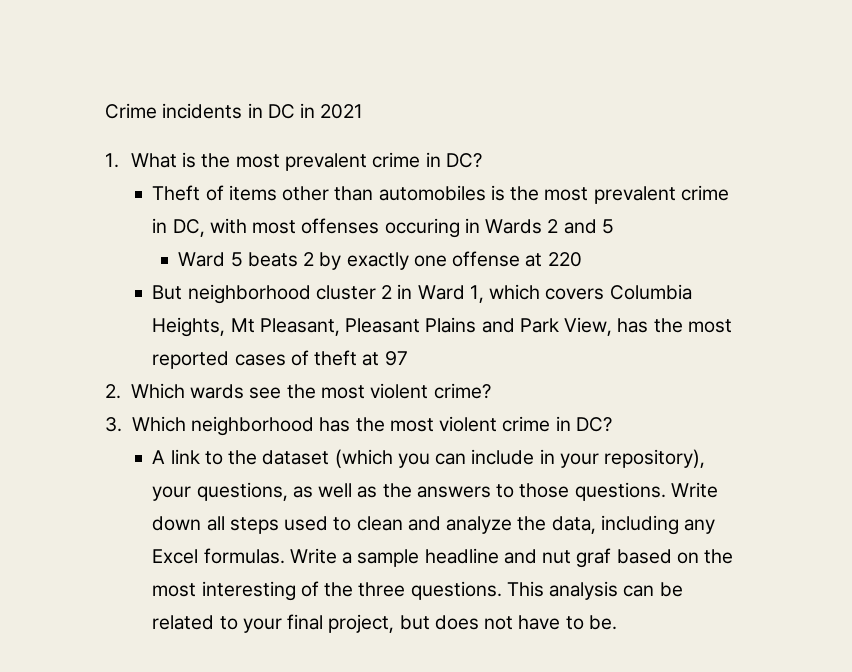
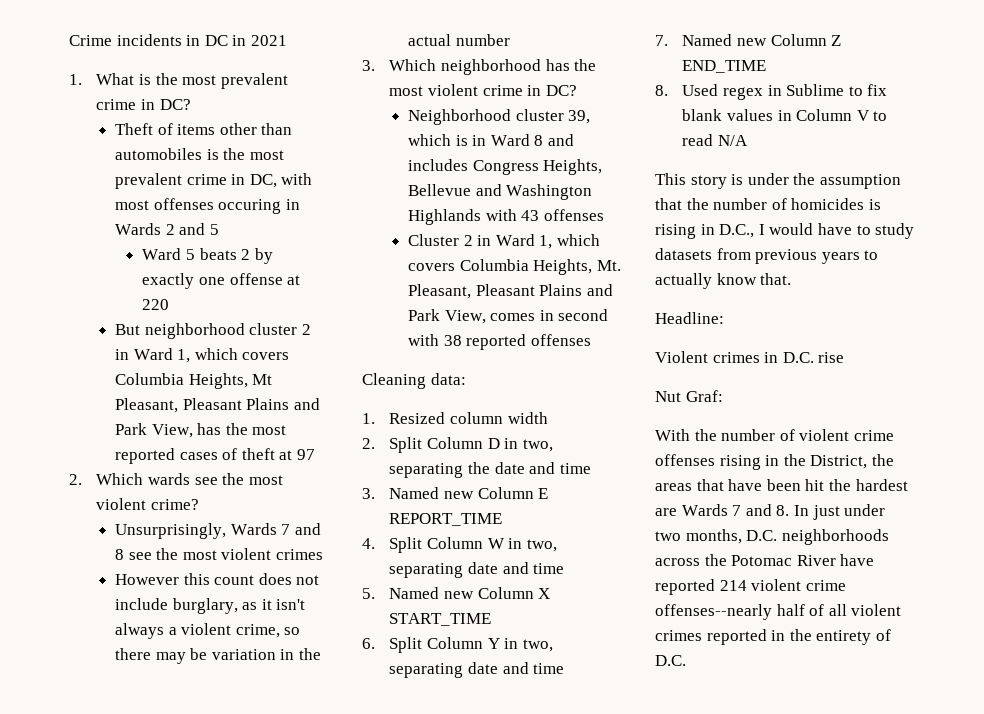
+ Unsurprisingly, Wards 7 and 8 see the most violent crimes
+ However this count does not include burglary, as it isn't always a violent crime, so there may be variation in the actual number
- A link to the dataset (which you can include in your repository), your questions, as well as the answers to those questions. Write down all steps used to clean and analyze the data, including any Excel formulas. Write a sample headline and nut graf based on the most interesting of the three questions. This analysis can be related to your final project, but does not have to be.
+ Neighborhood cluster 39, which is in Ward 8 and includes Congress Heights, Bellevue and Washington Highlands with 43 offenses
+ Cluster 2 in Ward 1, which covers Columbia Heights, Mt. Pleasant, Pleasant Plains and Park View, comes in second with 38 reported offenses
+ Cleaning data:
+ 1. Resized column width
+ 2. Split Column D in two, separating the date and time
+ 3. Named new Column E REPORT_TIME
+ 4. Split Column W in two, separating date and time
+ 5. Named new Column X START_TIME
+ 6. Split Column Y in two, separating date and time
+ 7. Named new Column Z END_TIME
+ 8. Used regex in Sublime to fix blank values in Column V to read N/A
+ This story is under the assumption that the number of homicides is rising in D.C., I would have to study datasets from previous years to actually know that.
+ Headline:
+ Violent crimes in D.C. rise
+ Nut Graf:
+ With the number of violent crime offenses rising in the District, the areas that have been hit the hardest are Wards 7 and 8. In just under two months, D.C. neighborhoods across the Potomac River have reported 214 violent crime offenses--nearly half of all violent crimes reported in the entirety of D.C.

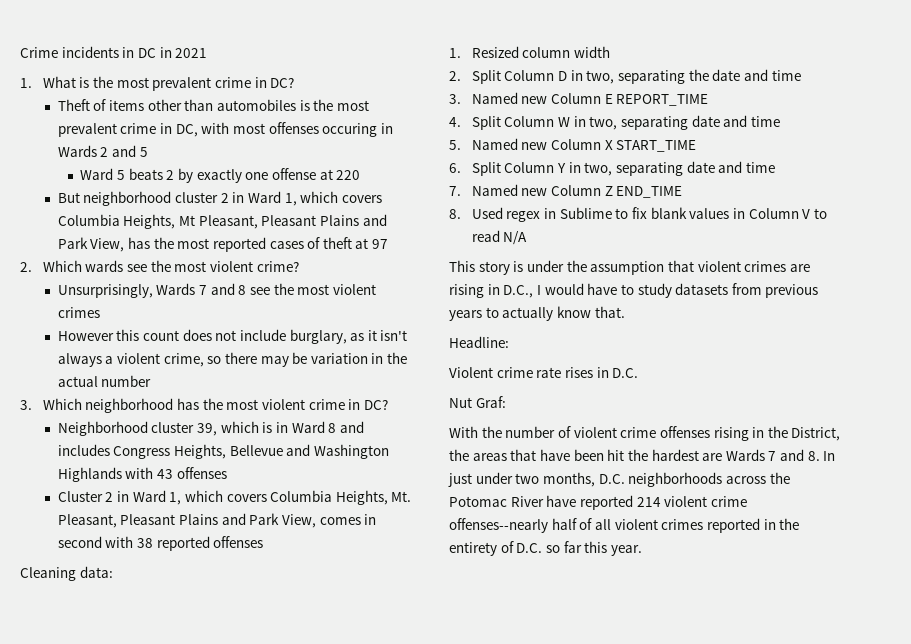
- This story is under the assumption that the number of homicides is rising in D.C., I would have to study datasets from previous years to actually know that.
+ This story is under the assumption that violent crimes are rising in D.C., I would have to study datasets from previous years to actually know that.
- Violent crimes in D.C. rise
+ Violent crime rate rises in D.C.
- With the number of violent crime offenses rising in the District, the areas that have been hit the hardest are Wards 7 and 8. In just under two months, D.C. neighborhoods across the Potomac River have reported 214 violent crime offenses--nearly half of all violent crimes reported in the entirety of D.C.
+ With the number of violent crime offenses rising in the District, the areas that have been hit the hardest are Wards 7 and 8. In just under two months, D.C. neighborhoods across the Potomac River have reported 214 violent crime offenses--nearly half of all violent crimes reported in the entirety of D.C. so far this year.

